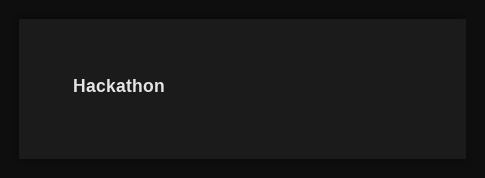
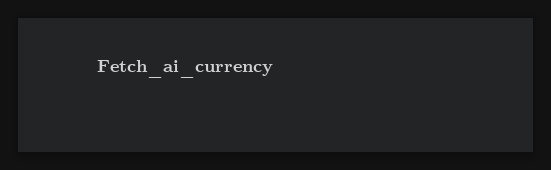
- Hackathon
+ Fetch_ai_currency

